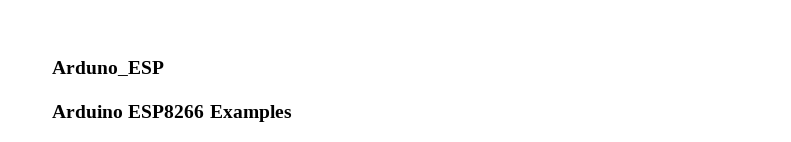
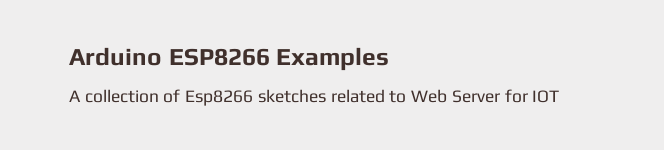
- Arduno_ESP
+ A collection of Esp8266 sketches related to Web Server for IOT

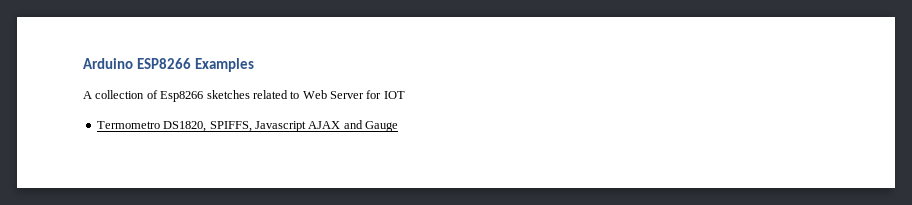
+ Termometro DS1820, SPIFFS, Javascript AJAX and Gauge

